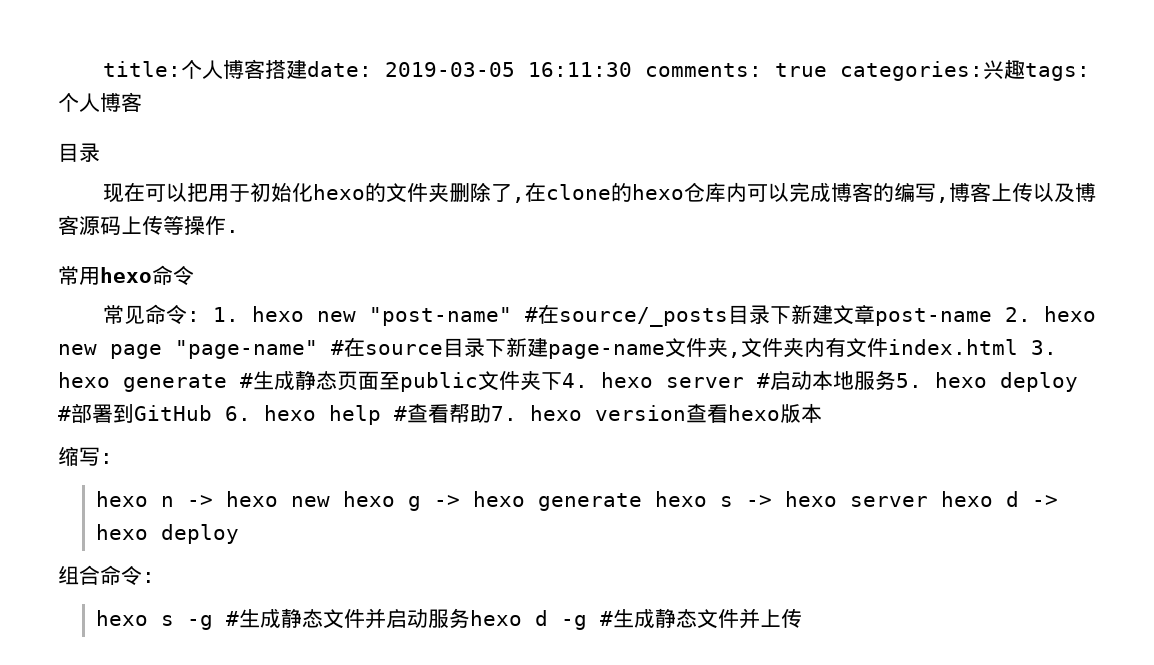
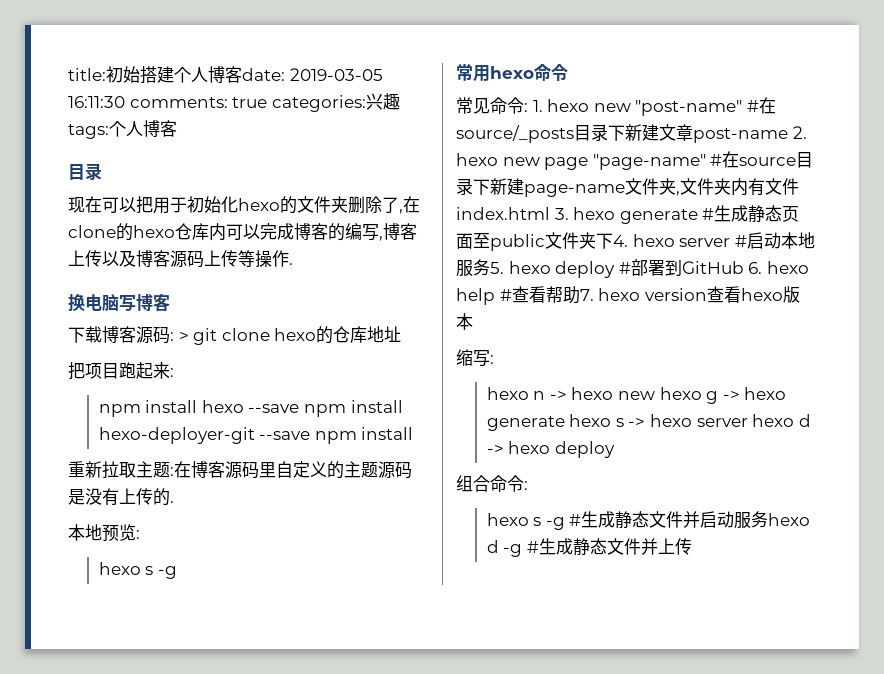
- title:个人博客搭建date: 2019-03-05 16:11:30 comments: true categories:兴趣tags:个人博客
+ title:初始搭建个人博客date: 2019-03-05 16:11:30 comments: true categories:兴趣tags:个人博客
+ 换电脑写博客
+ 下载博客源码: > git clone hexo的仓库地址
+ 把项目跑起来:
+ npm install hexo --save npm install hexo-deployer-git --save npm install
+ 重新拉取主题:在博客源码里自定义的主题源码是没有上传的.
+ 本地预览:
+ hexo s -g

